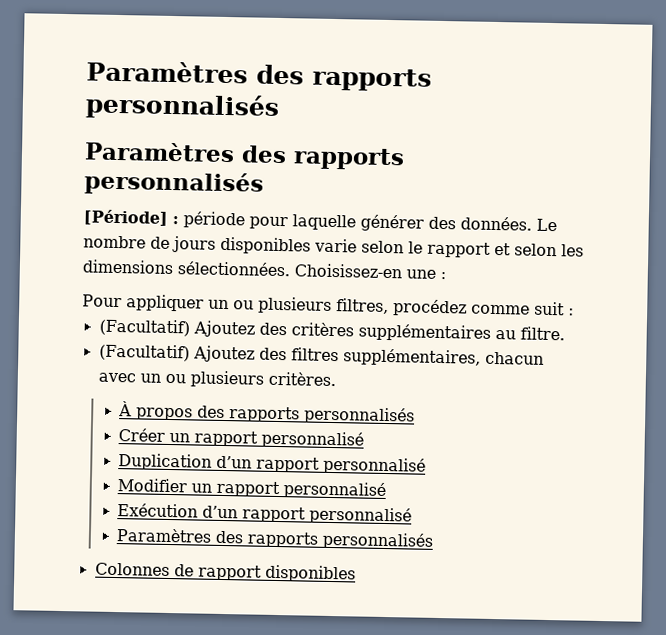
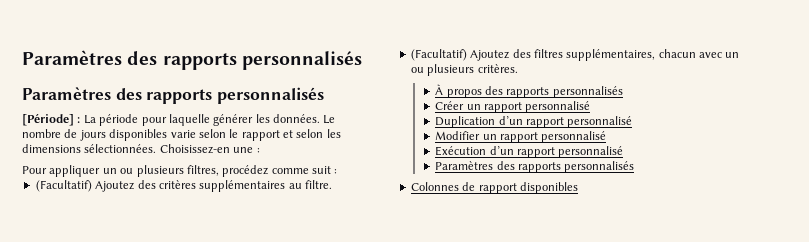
- [Période] : période pour laquelle générer des données.
+ [Période] : La période pour laquelle générer les données.

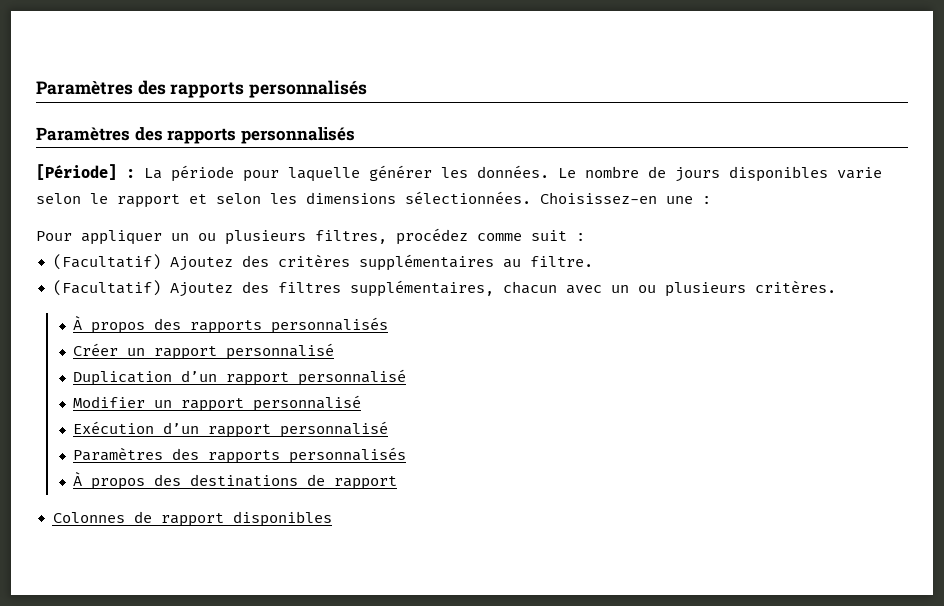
+ À propos des destinations de rapport

